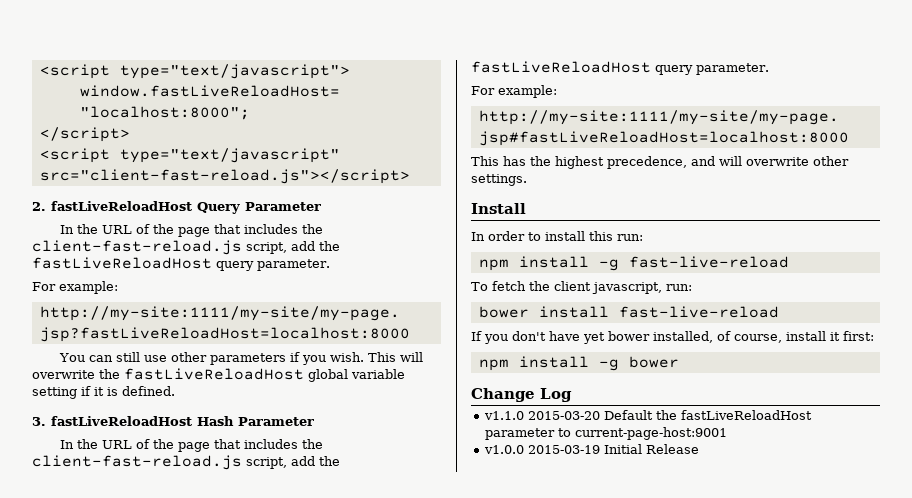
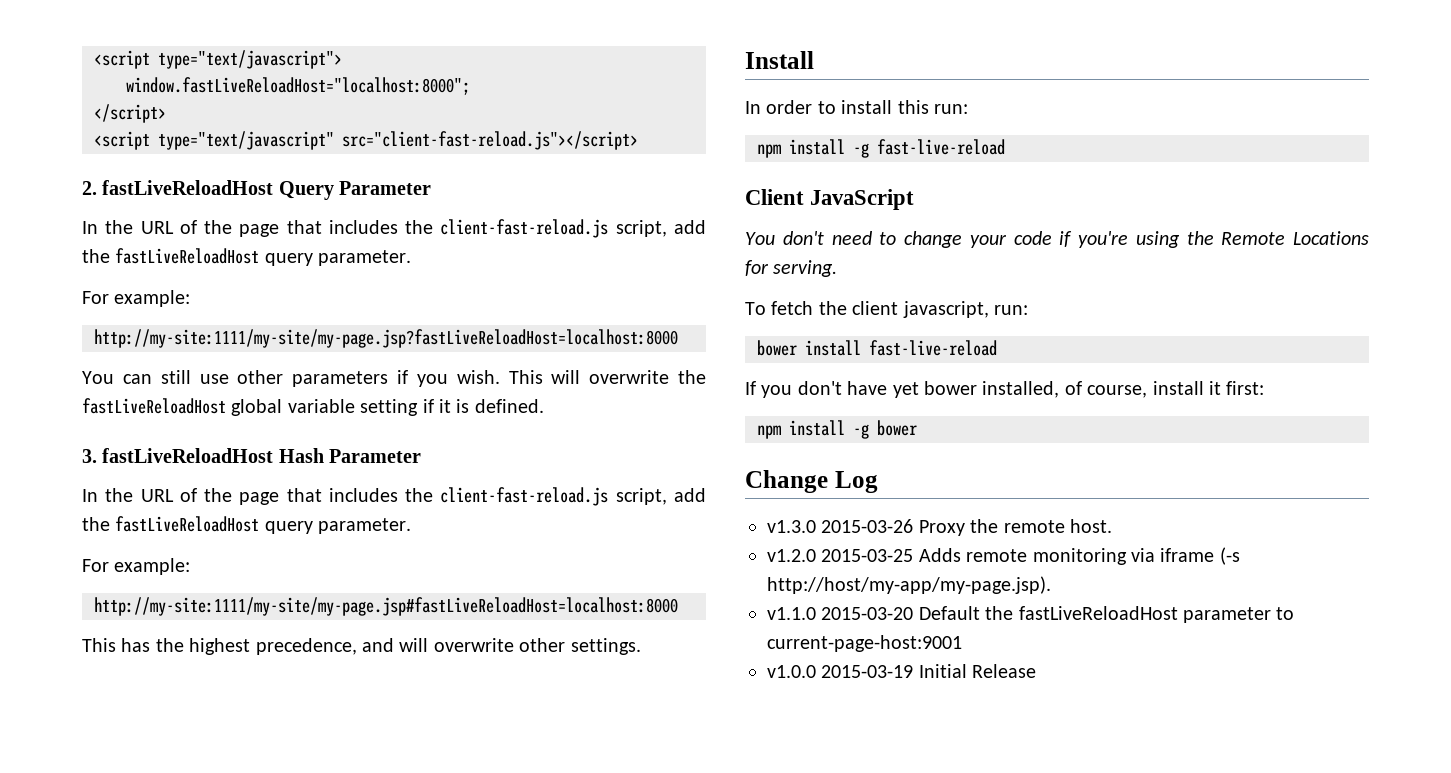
+ Client JavaScript
+ You don't need to change your code if you're using the Remote Locations for serving.
+ v1.3.0 2015-03-26 Proxy the remote host.
+ v1.2.0 2015-03-25 Adds remote monitoring via iframe (-s http://host/my-app/my-page.jsp).

